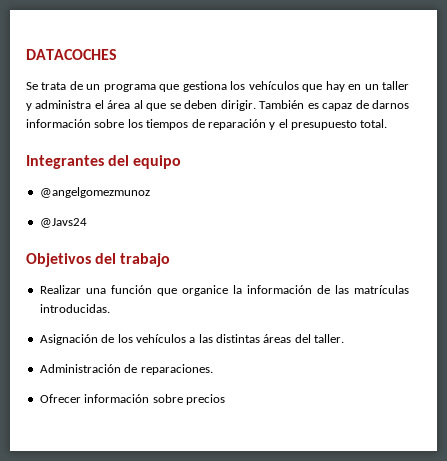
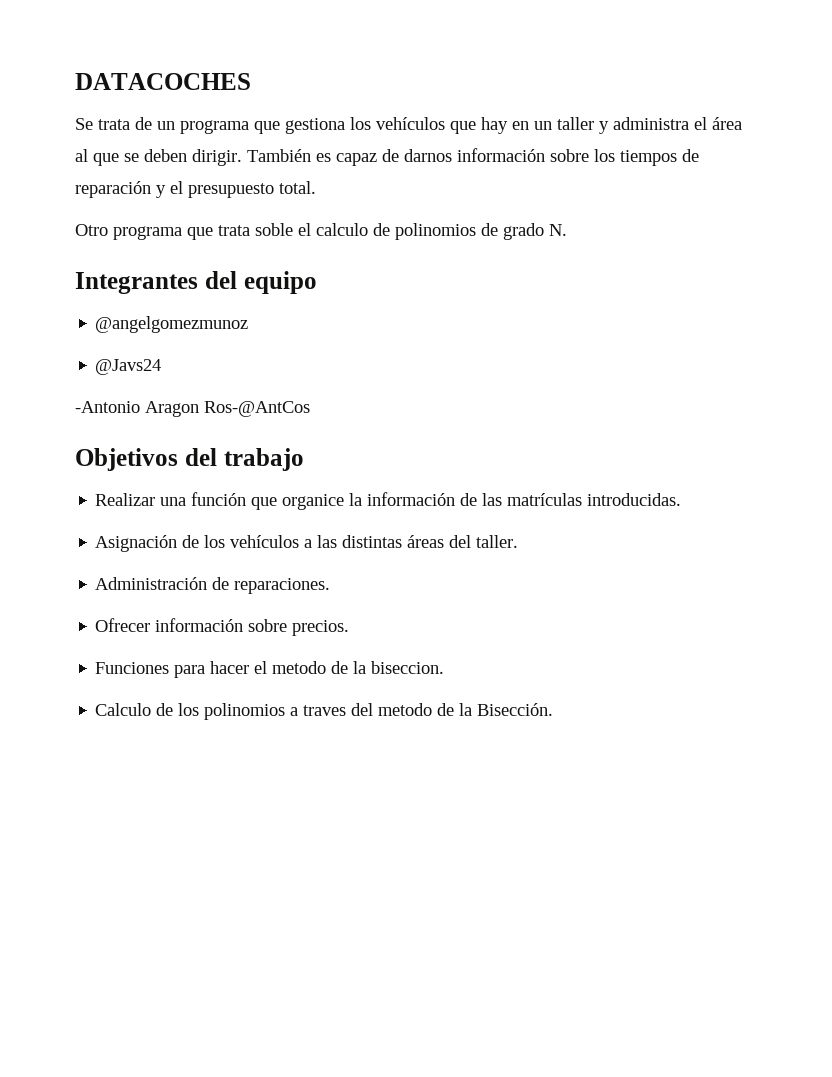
+ Otro programa que trata soble el calculo de polinomios de grado N.
+ -Antonio Aragon Ros-@AntCos
- Ofrecer información sobre precios
+ Ofrecer información sobre precios.
+ Funciones para hacer el metodo de la biseccion.
+ Calculo de los polinomios a traves del metodo de la Bisección.

